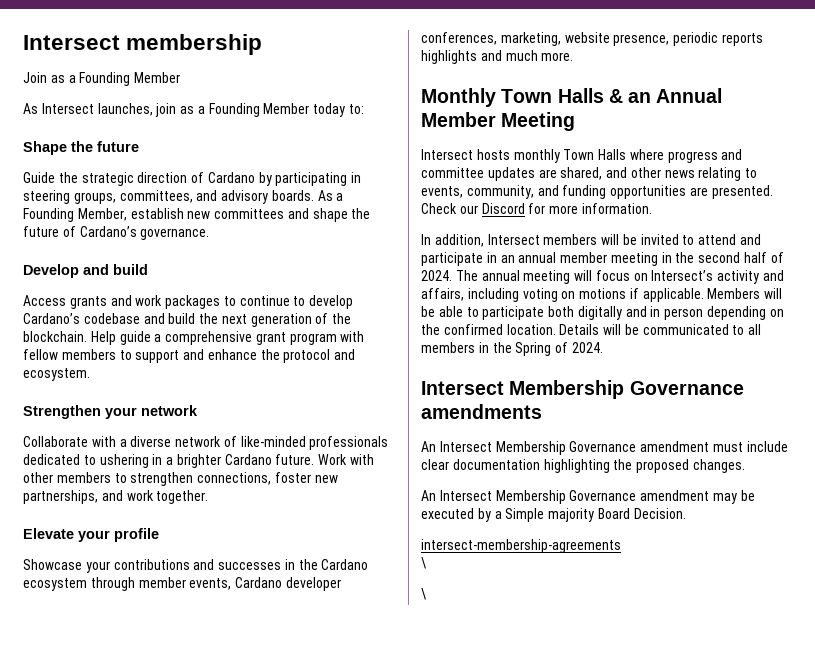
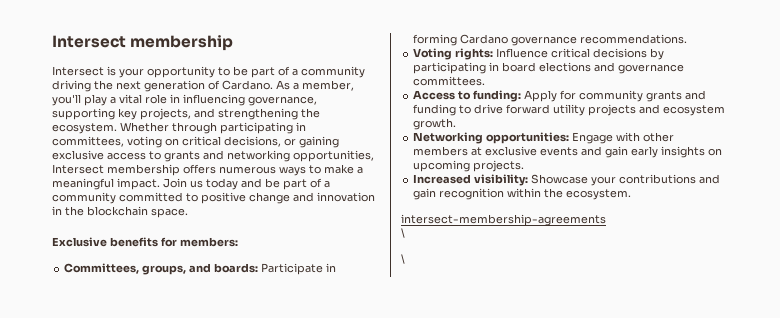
- Join as a Founding Member
- As Intersect launches, join as a Founding Member today to:
- Shape the future
- Guide the strategic direction of Cardano by participating in steering groups, committees, and advisory boards. As a Founding Member, establish new committees and shape the future of Cardano’s governance.
- Develop and build
- Access grants and work packages to continue to develop Cardano’s codebase and build the next generation of the blockchain. Help guide a comprehensive grant program with fellow members to support and enhance the protocol and ecosystem.
- Strengthen your network
- Collaborate with a diverse network of like-minded professionals dedicated to ushering in a brighter Cardano future. Work with other members to strengthen connections, foster new partnerships, and work together.
- Elevate your profile
- Showcase your contributions and successes in the Cardano ecosystem through member events, Cardano developer conferences, marketing, website presence, periodic reports highlights and much more.
- Monthly Town Halls & an Annual Member Meeting
- Intersect hosts monthly Town Halls where progress and committee updates are shared, and other news relating to events, community, and funding opportunities are presented. Check our Discord for more information.
- In addition, Intersect members will be invited to attend and participate in an annual member meeting in the second half of 2024. The annual meeting will focus on Intersect’s activity and affairs, including voting on motions if applicable. Members will be able to participate both digitally and in person depending on the confirmed location. Details will be communicated to all members in the Spring of 2024.
- Intersect Membership Governance amendments
- An Intersect Membership Governance amendment must include clear documentation highlighting the proposed changes.
- An Intersect Membership Governance amendment may be executed by a Simple majority Board Decision.
+ Intersect is your opportunity to be part of a community driving the next generation of Cardano. As a member, you'll play a vital role in influencing governance, supporting key projects, and strengthening the ecosystem. Whether through participating in committees, voting on critical decisions, or gaining exclusive access to grants and networking opportunities, Intersect membership offers numerous ways to make a meaningful impact. Join us today and be part of a community committed to positive change and innovation in the blockchain space.
+ Exclusive benefits for members:
+ Committees, groups, and boards: Participate in forming Cardano governance recommendations.
+ Voting rights: Influence critical decisions by participating in board elections and governance committees.
+ Access to funding: Apply for community grants and funding to drive forward utility projects and ecosystem growth.
+ Networking opportunities: Engage with other members at exclusive events and gain early insights on upcoming projects.
+ Increased visibility: Showcase your contributions and gain recognition within the ecosystem.

